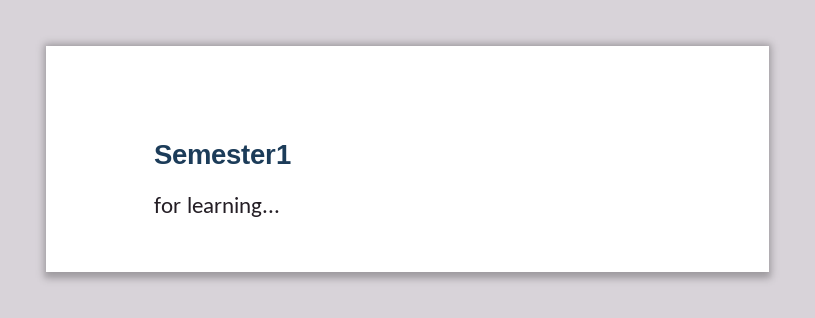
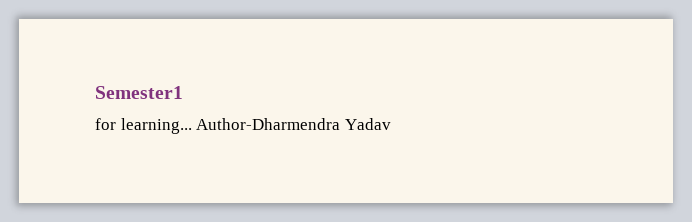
+ Author-Dharmendra Yadav

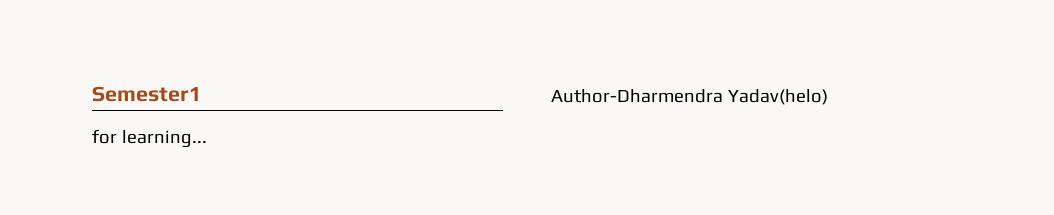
- for learning... Author-Dharmendra Yadav
+ for learning...
+ Author-Dharmendra Yadav(helo)

